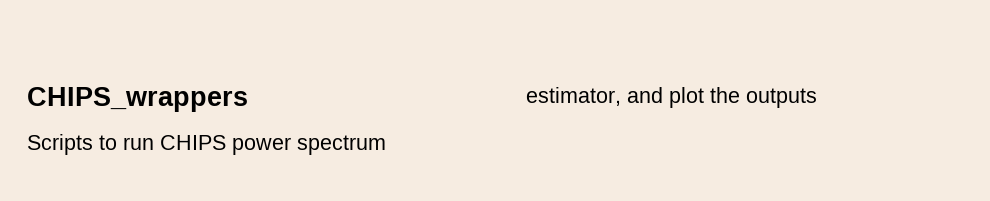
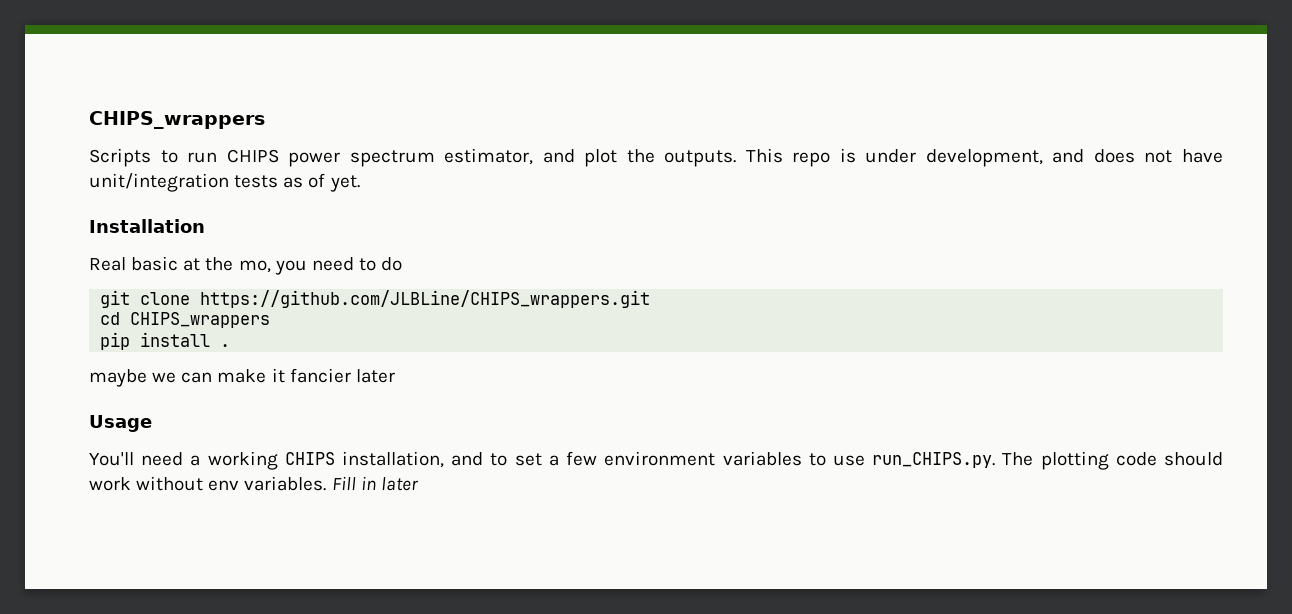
- Scripts to run CHIPS power spectrum estimator, and plot the outputs
+ Scripts to run CHIPS power spectrum estimator, and plot the outputs. This repo is under development, and does not have unit/integration tests as of yet.
+ Installation
+ Real basic at the mo, you need to do
+ git clone https://github.com/JLBLine/CHIPS_wrappers.git
+ cd CHIPS_wrappers
+ pip install .
+ maybe we can make it fancier later
+ Usage
+ You'll need a working CHIPS installation, and to set a few environment variables to use run_CHIPS.py. The plotting code should work without env variables. Fill in later

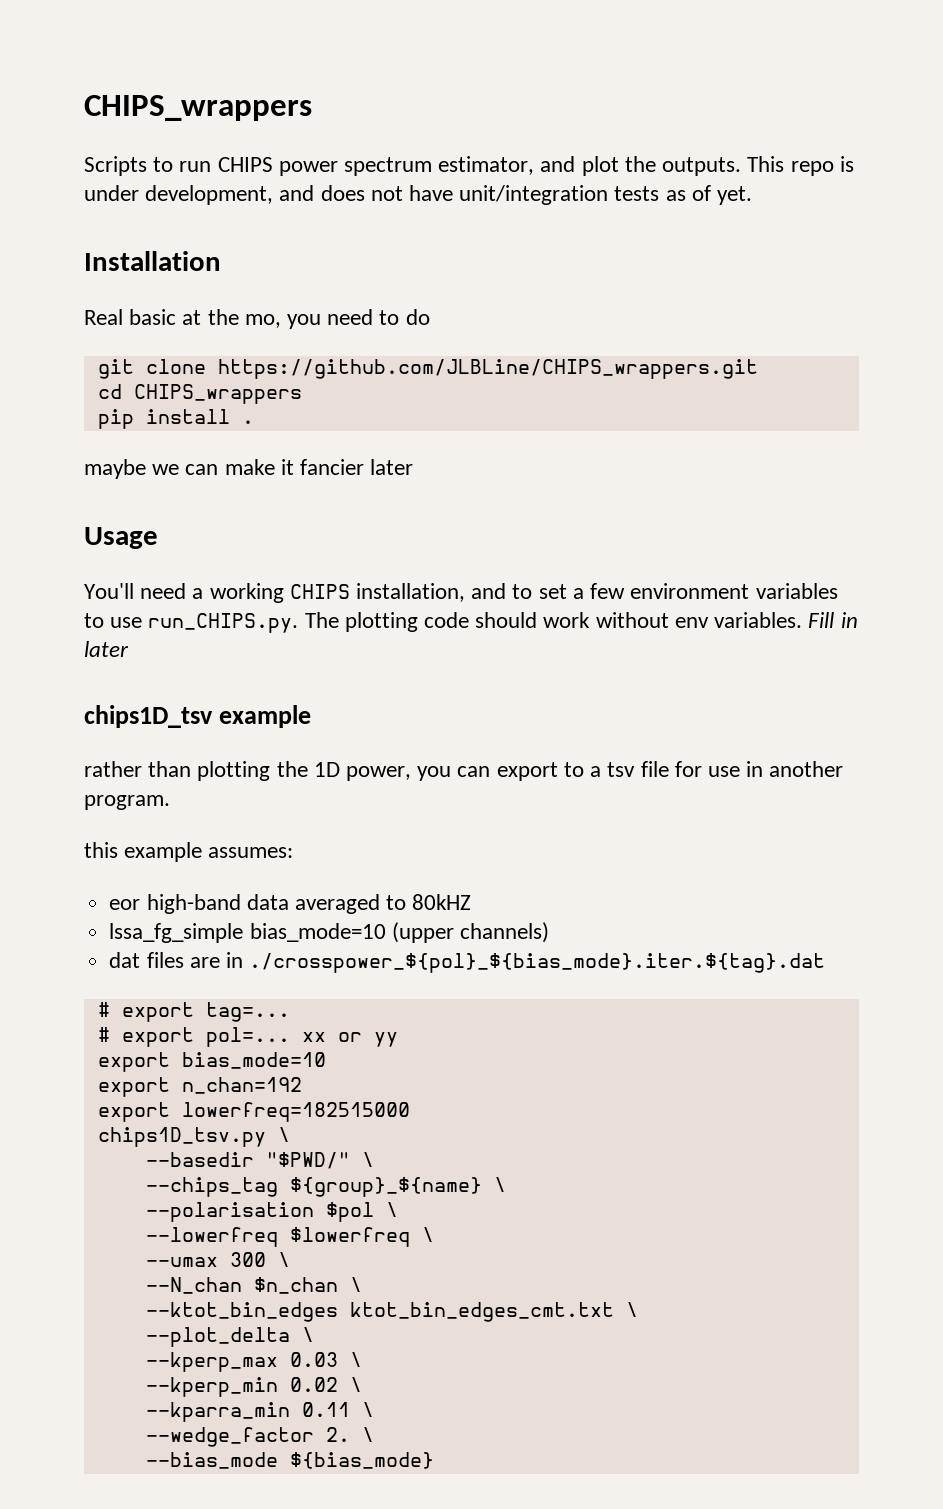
+ chips1D_tsv example
+ rather than plotting the 1D power, you can export to a tsv file for use in another program.
+ this example assumes:
+ eor high-band data averaged to 80kHZ
+ lssa_fg_simple bias_mode=10 (upper channels)
+ dat files are in ./crosspower_${pol}_${bias_mode}.iter.${tag}.dat
+ # export tag=...
+ # export pol=... xx or yy
+ export bias_mode=10
+ export n_chan=192
+ export lowerfreq=182515000
+ chips1D_tsv.py \
+ --basedir "$PWD/" \
+ --chips_tag ${group}_${name} \
+ --polarisation $pol \
+ --lowerfreq $lowerfreq \
+ --umax 300 \
+ --N_chan $n_chan \
+ --ktot_bin_edges ktot_bin_edges_cmt.txt \
+ --plot_delta \
+ --kperp_max 0.03 \
+ --kperp_min 0.02 \
+ --kparra_min 0.11 \
+ --wedge_factor 2. \
+ --bias_mode ${bias_mode}

